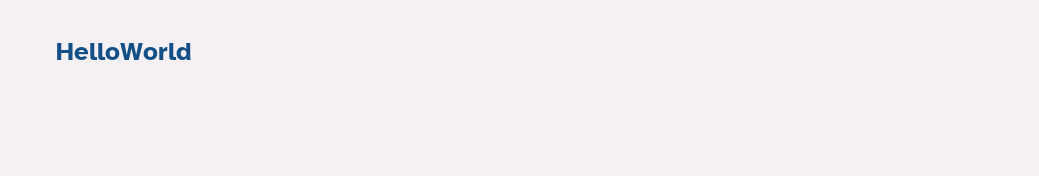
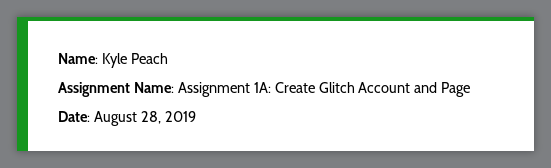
- HelloWorld
+ Name: Kyle Peach
+ Assignment Name: Assignment 1A: Create Glitch Account and Page
+ Date: August 28, 2019

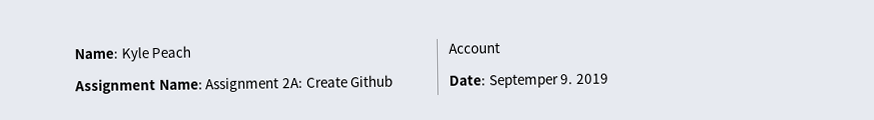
- Assignment Name: Assignment 1A: Create Glitch Account and Page
+ Assignment Name: Assignment 2A: Create Github Account
- Date: August 28, 2019
+ Date: Septemper 9. 2019

